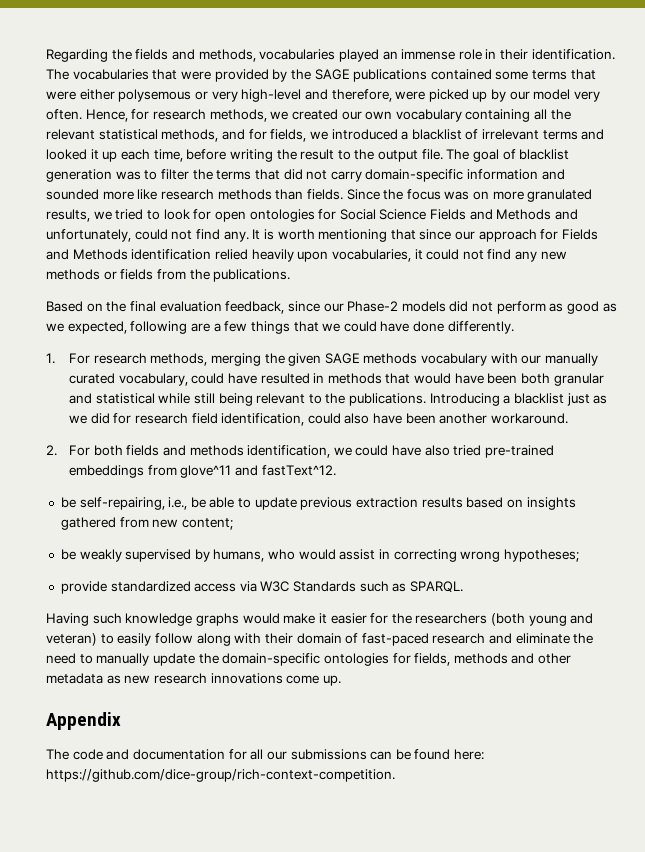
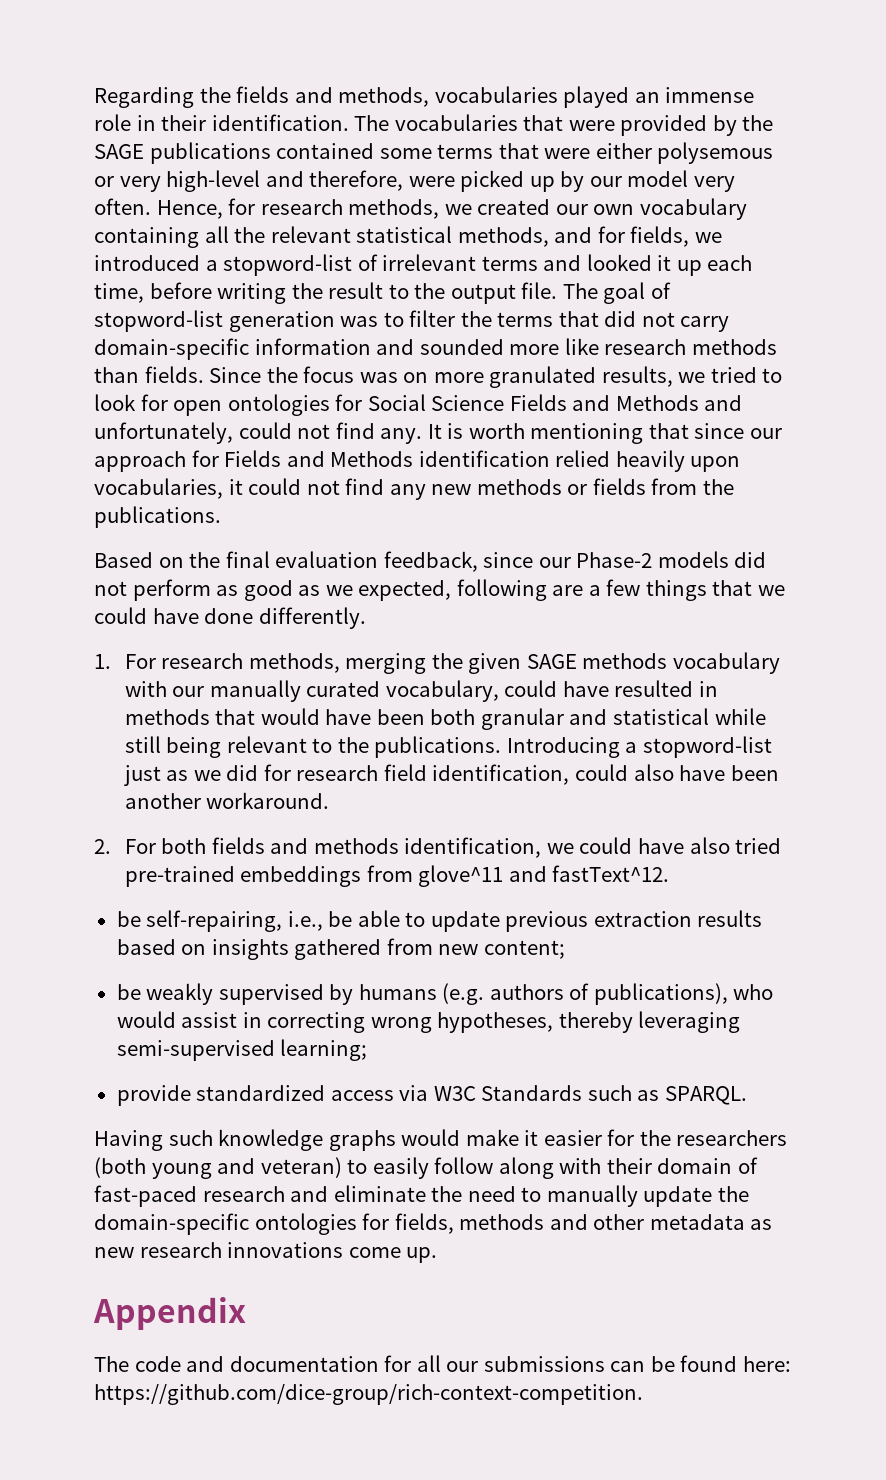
- Hence, for research methods, we created our own vocabulary containing all the relevant statistical methods, and for fields, we introduced a blacklist of irrelevant terms and looked it up each time, before writing the result to the output file.
+ Hence, for research methods, we created our own vocabulary containing all the relevant statistical methods, and for fields, we introduced a stopword-list of irrelevant terms and looked it up each time, before writing the result to the output file.
- The goal of blacklist generation was to filter the terms that did not carry domain-specific information and sounded more like research methods than fields.
+ The goal of stopword-list generation was to filter the terms that did not carry domain-specific information and sounded more like research methods than fields.
- Introducing a blacklist just as we did for research field identification, could also have been another workaround.
+ Introducing a stopword-list just as we did for research field identification, could also have been another workaround.
- be weakly supervised by humans, who would assist in correcting wrong hypotheses;
+ be weakly supervised by humans (e.g. authors of publications), who would assist in correcting wrong hypotheses, thereby leveraging semi-supervised learning;

